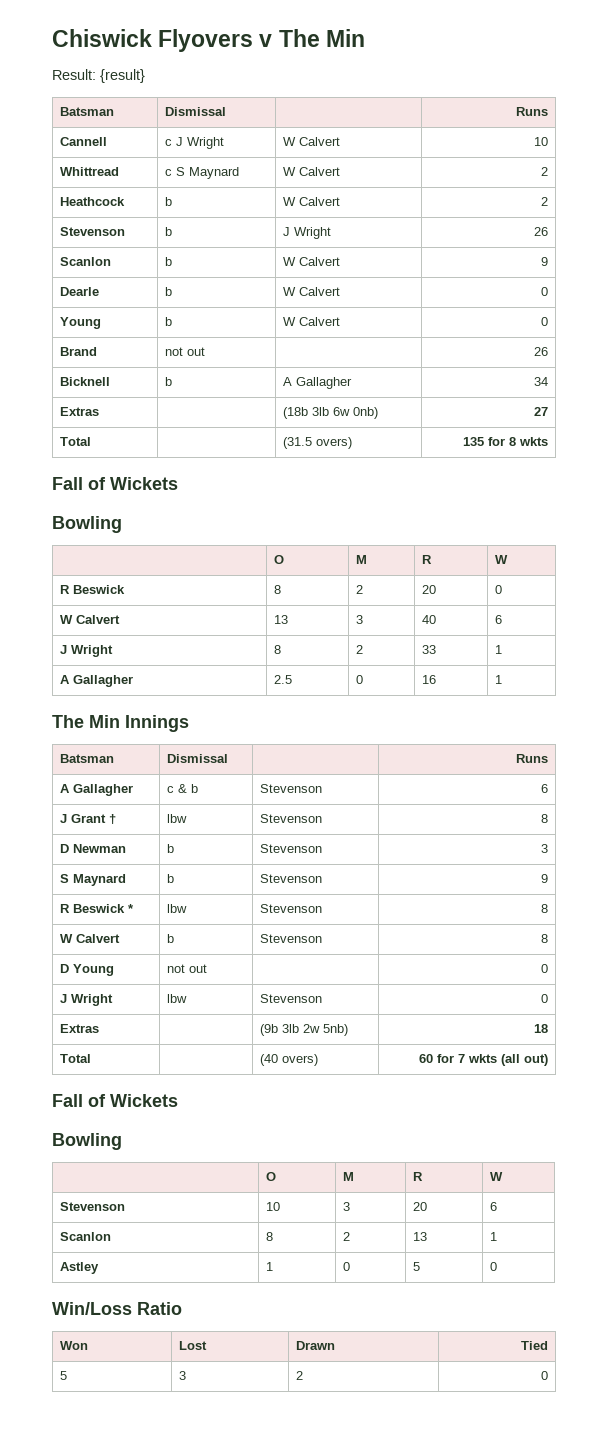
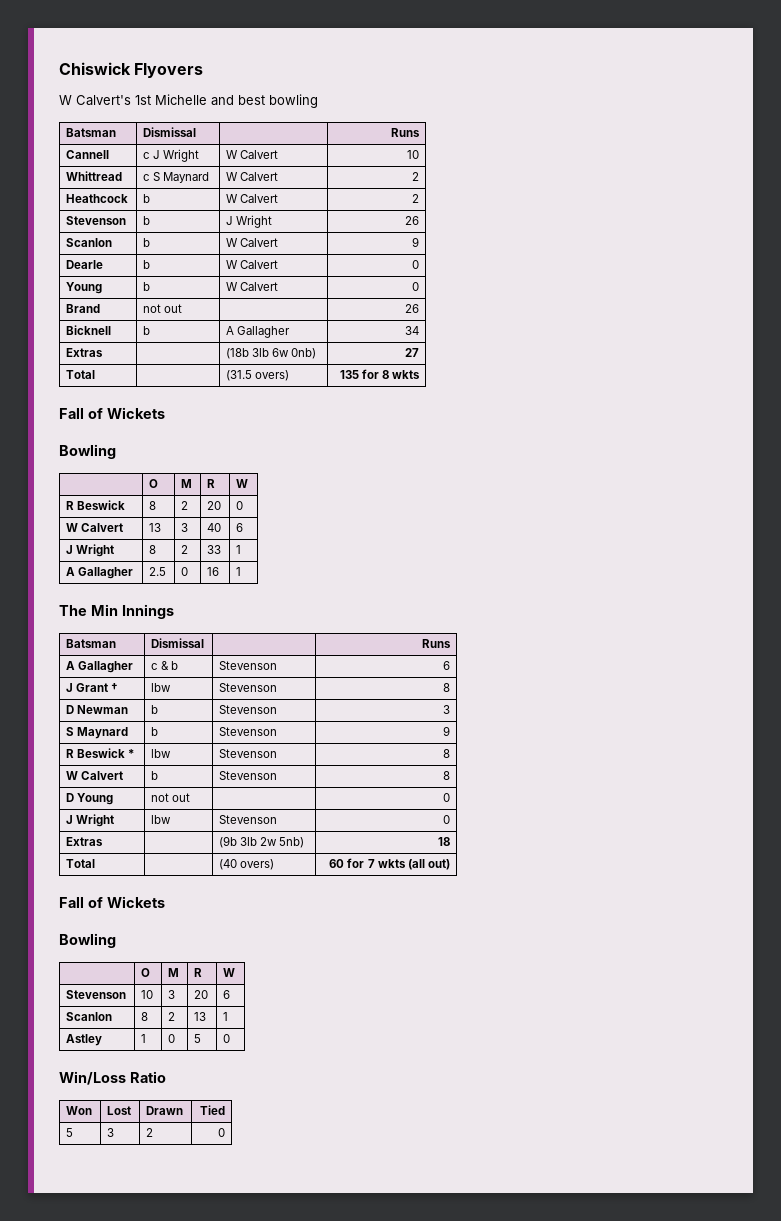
- Chiswick Flyovers v The Min
- Result: {result}
+ Chiswick Flyovers
+ W Calvert's 1st Michelle and best bowling

